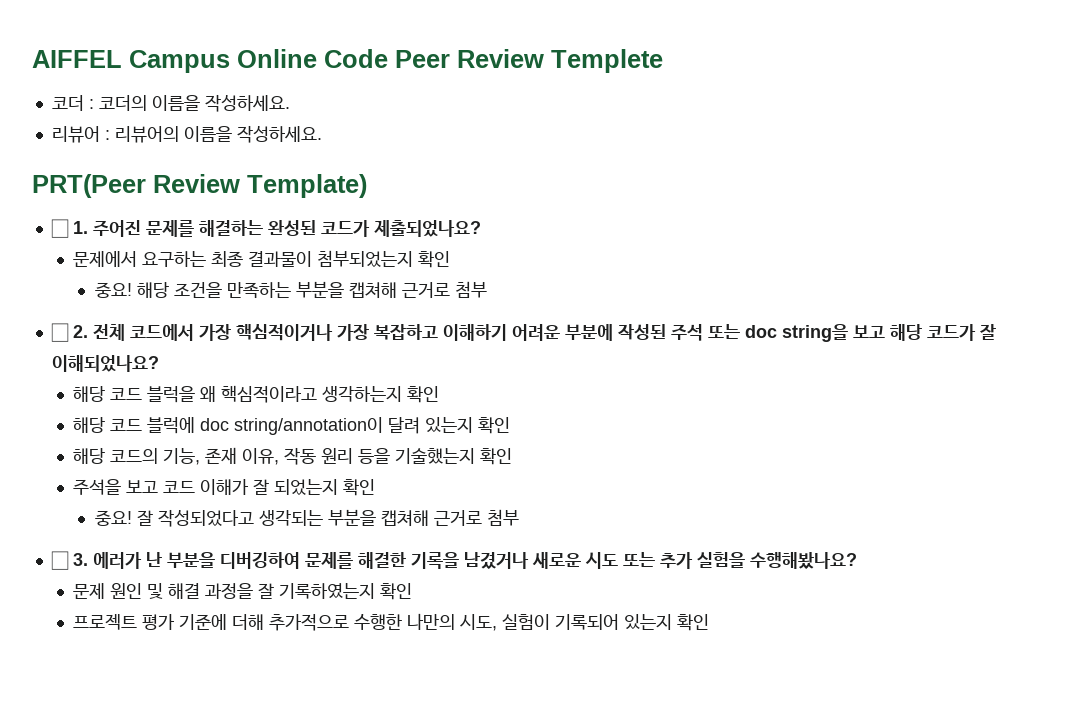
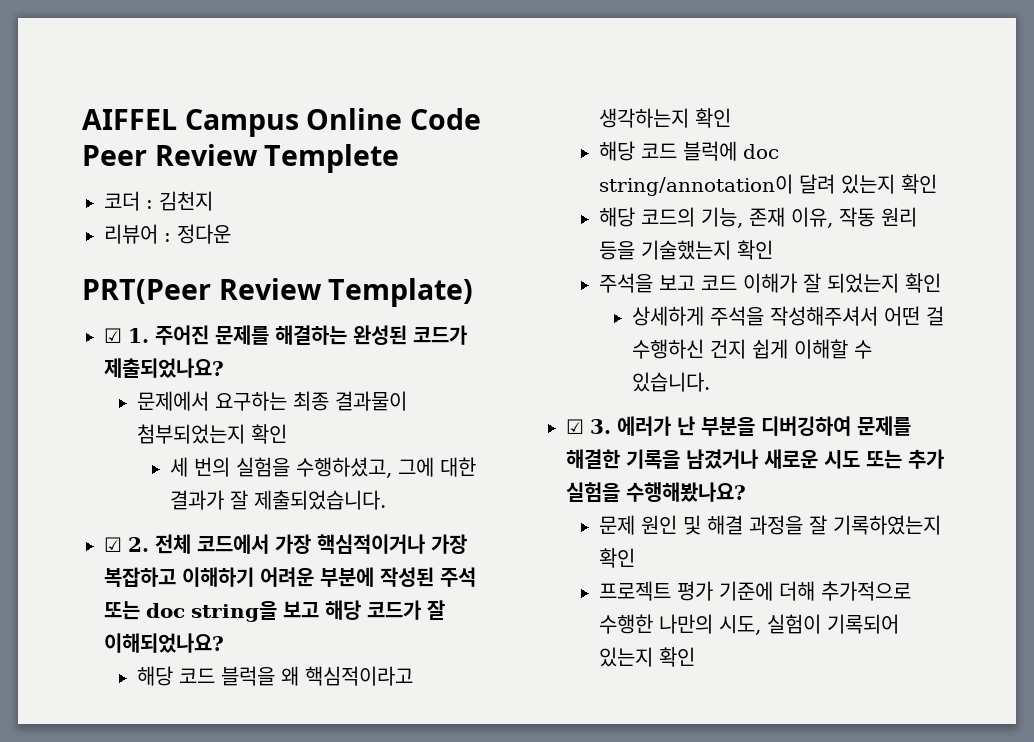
- 코더 : 코더의 이름을 작성하세요.
+ 코더 : 김천지
- 리뷰어 : 리뷰어의 이름을 작성하세요.
+ 리뷰어 : 정다운
- ☐ 1. 주어진 문제를 해결하는 완성된 코드가 제출되었나요?
+ ☑ 1. 주어진 문제를 해결하는 완성된 코드가 제출되었나요?
- 중요! 해당 조건을 만족하는 부분을 캡쳐해 근거로 첨부
- ☐ 2. 전체 코드에서 가장 핵심적이거나 가장 복잡하고 이해하기 어려운 부분에 작성된 주석 또는 doc string을 보고 해당 코드가 잘 이해되었나요?
+ 세 번의 실험을 수행하셨고, 그에 대한 결과가 잘 제출되었습니다.
+ ☑ 2. 전체 코드에서 가장 핵심적이거나 가장 복잡하고 이해하기 어려운 부분에 작성된 주석 또는 doc string을 보고 해당 코드가 잘 이해되었나요?
- 중요! 잘 작성되었다고 생각되는 부분을 캡쳐해 근거로 첨부
- ☐ 3. 에러가 난 부분을 디버깅하여 문제를 해결한 기록을 남겼거나 새로운 시도 또는 추가 실험을 수행해봤나요?
+ 상세하게 주석을 작성해주셔서 어떤 걸 수행하신 건지 쉽게 이해할 수 있습니다.
+ ☑ 3. 에러가 난 부분을 디버깅하여 문제를 해결한 기록을 남겼거나 새로운 시도 또는 추가 실험을 수행해봤나요?

